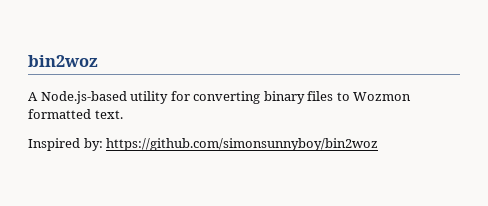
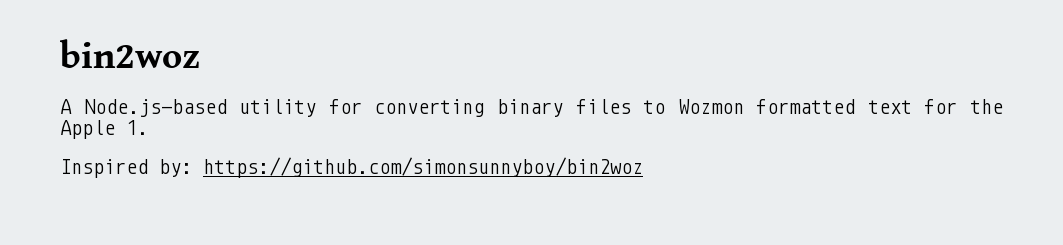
- A Node.js-based utility for converting binary files to Wozmon formatted text.
+ A Node.js-based utility for converting binary files to Wozmon formatted text for the Apple 1.

